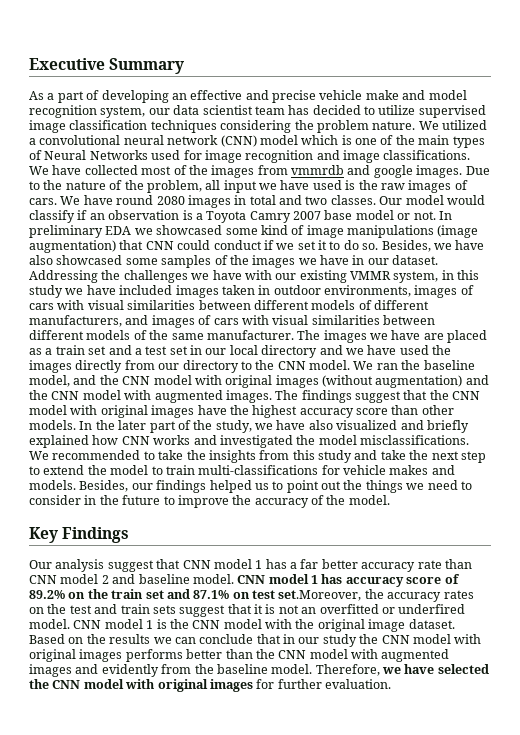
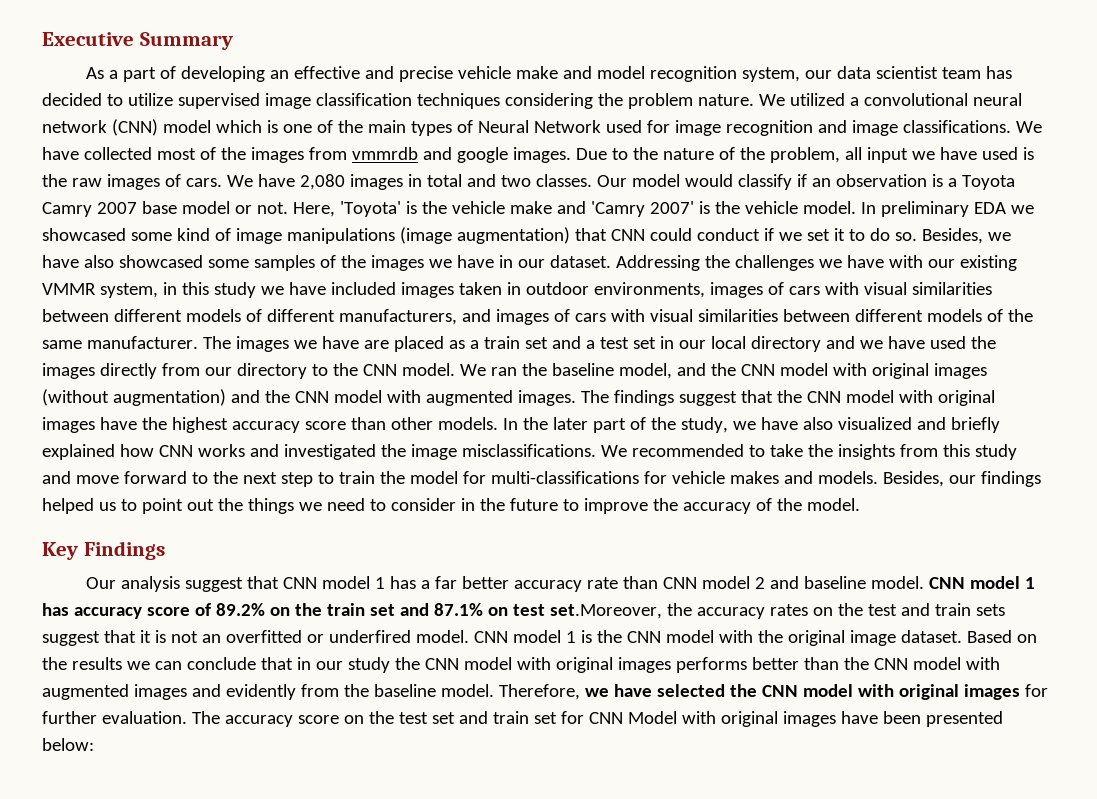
- We utilized a convolutional neural network (CNN) model which is one of the main types of Neural Networks used for image recognition and image classifications.
+ We utilized a convolutional neural network (CNN) model which is one of the main types of Neural Network used for image recognition and image classifications.
- We have round 2080 images in total and two classes.
+ We have 2,080 images in total and two classes.
+ Here, 'Toyota' is the vehicle make and 'Camry 2007' is the vehicle model.
- In the later part of the study, we have also visualized and briefly explained how CNN works and investigated the model misclassifications.
+ In the later part of the study, we have also visualized and briefly explained how CNN works and investigated the image misclassifications.
- We recommended to take the insights from this study and take the next step to extend the model to train multi-classifications for vehicle makes and models.
+ We recommended to take the insights from this study and move forward to the next step to train the model for multi-classifications for vehicle makes and models.
+ The accuracy score on the test set and train set for CNN Model with original images have been presented below:

